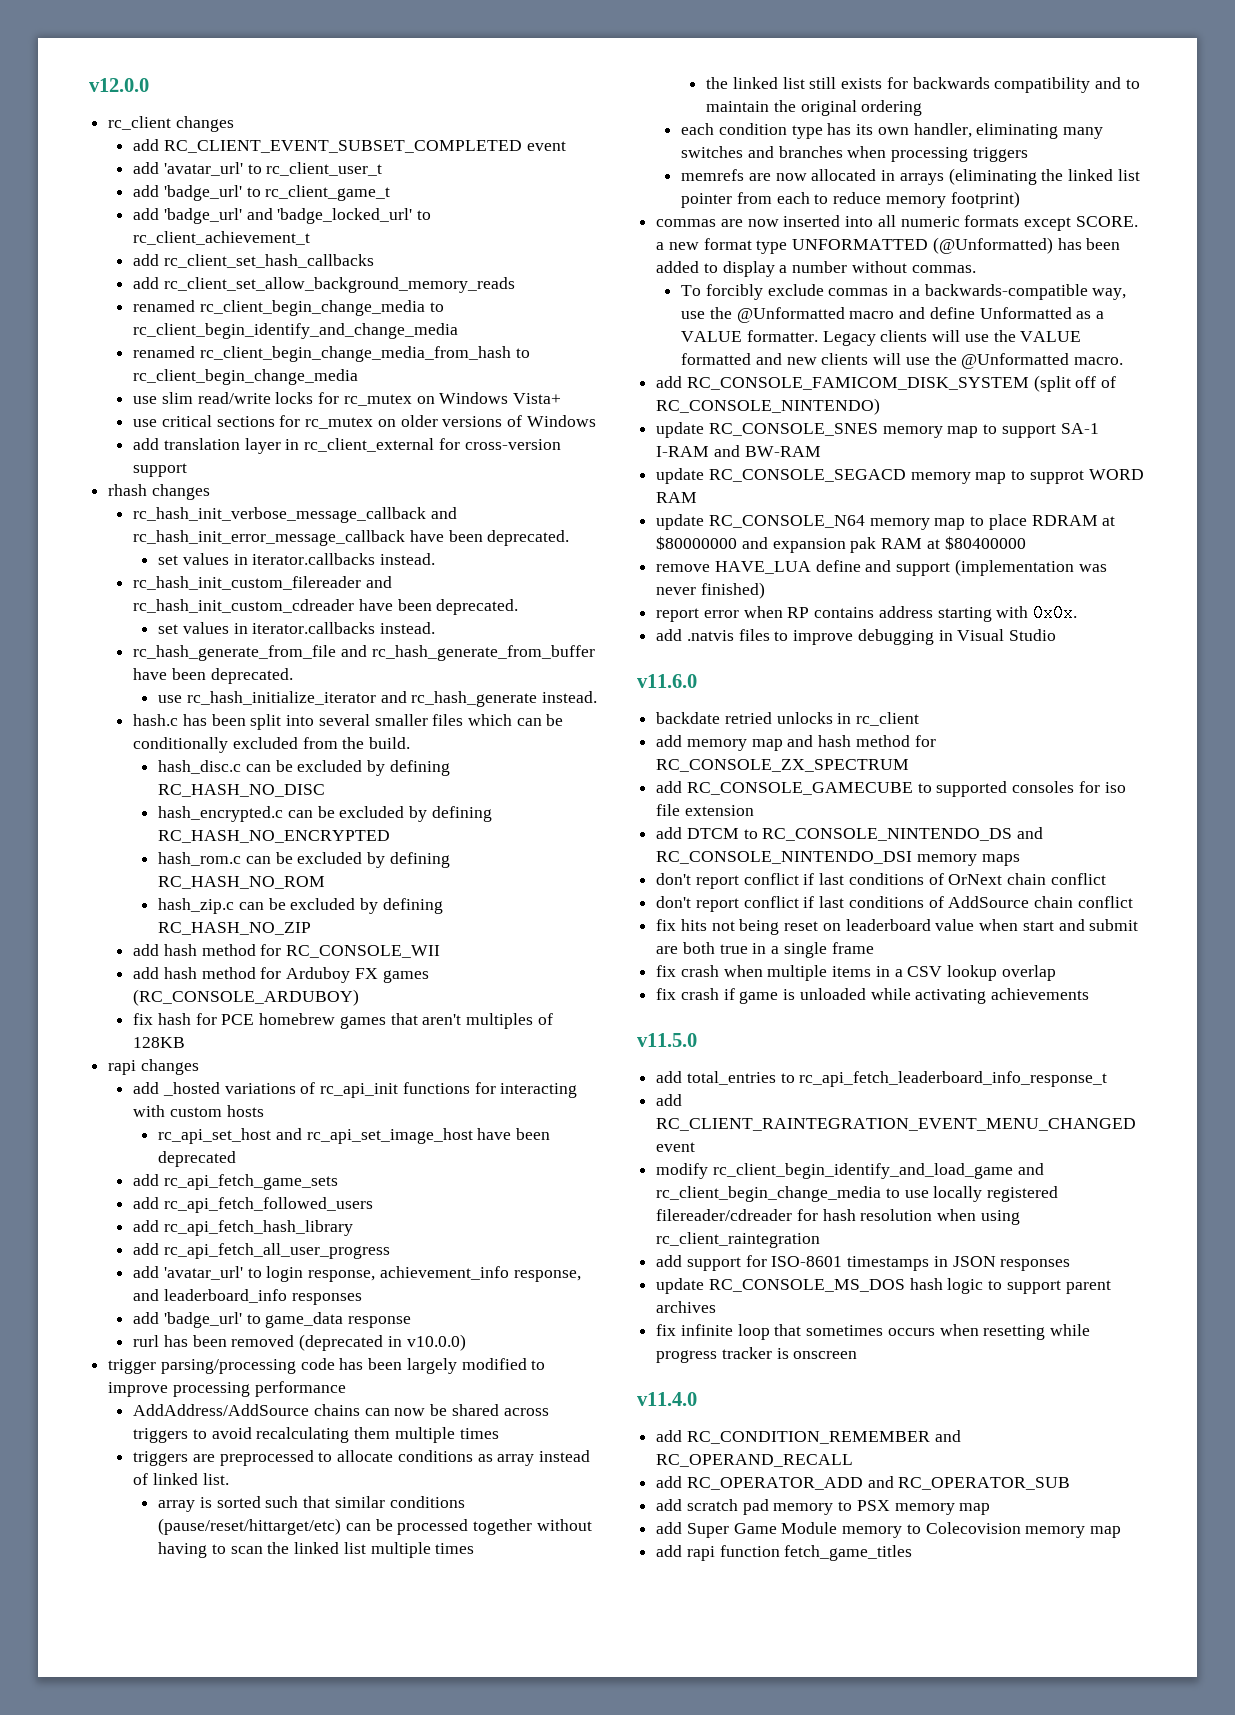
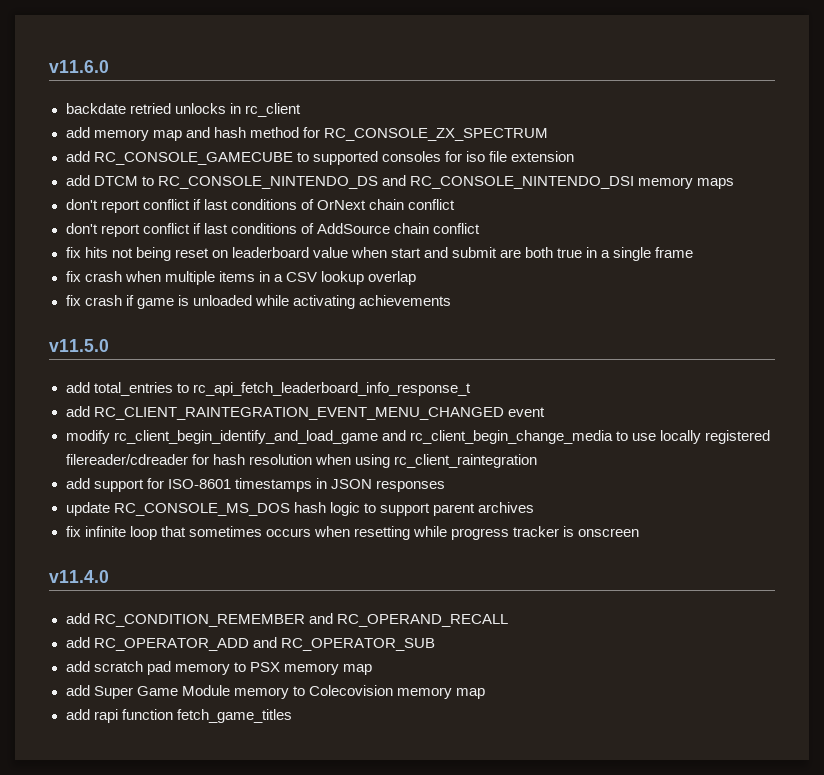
- v12.0.0
- rc_client changes
- add RC_CLIENT_EVENT_SUBSET_COMPLETED event
- add 'avatar_url' to rc_client_user_t
- add 'badge_url' to rc_client_game_t
- add 'badge_url' and 'badge_locked_url' to rc_client_achievement_t
- add rc_client_set_hash_callbacks
- add rc_client_set_allow_background_memory_reads
- renamed rc_client_begin_change_media to rc_client_begin_identify_and_change_media
- renamed rc_client_begin_change_media_from_hash to rc_client_begin_change_media
- use slim read/write locks for rc_mutex on Windows Vista+
- use critical sections for rc_mutex on older versions of Windows
- add translation layer in rc_client_external for cross-version support
- rhash changes
- rc_hash_init_verbose_message_callback and rc_hash_init_error_message_callback have been deprecated.
- set values in iterator.callbacks instead.
- rc_hash_init_custom_filereader and rc_hash_init_custom_cdreader have been deprecated.
- set values in iterator.callbacks instead.
- rc_hash_generate_from_file and rc_hash_generate_from_buffer have been deprecated.
- use rc_hash_initialize_iterator and rc_hash_generate instead.
- hash.c has been split into several smaller files which can be conditionally excluded from the build.
- hash_disc.c can be excluded by defining RC_HASH_NO_DISC
- hash_encrypted.c can be excluded by defining RC_HASH_NO_ENCRYPTED
- hash_rom.c can be excluded by defining RC_HASH_NO_ROM
- hash_zip.c can be excluded by defining RC_HASH_NO_ZIP
- add hash method for RC_CONSOLE_WII
- add hash method for Arduboy FX games (RC_CONSOLE_ARDUBOY)
- fix hash for PCE homebrew games that aren't multiples of 128KB
- rapi changes
- add _hosted variations of rc_api_init functions for interacting with custom hosts
- rc_api_set_host and rc_api_set_image_host have been deprecated
- add rc_api_fetch_game_sets
- add rc_api_fetch_followed_users
- add rc_api_fetch_hash_library
- add rc_api_fetch_all_user_progress
- add 'avatar_url' to login response, achievement_info response, and leaderboard_info responses
- add 'badge_url' to game_data response
- rurl has been removed (deprecated in v10.0.0)
- trigger parsing/processing code has been largely modified to improve processing performance
- AddAddress/AddSource chains can now be shared across triggers to avoid recalculating them multiple times
- triggers are preprocessed to allocate conditions as array instead of linked list.
- array is sorted such that similar conditions (pause/reset/hittarget/etc) can be processed together without having to scan the linked list multiple times
- the linked list still exists for backwards compatibility and to maintain the original ordering
- each condition type has its own handler, eliminating many switches and branches when processing triggers
- memrefs are now allocated in arrays (eliminating the linked list pointer from each to reduce memory footprint)
- commas are now inserted into all numeric formats except SCORE. a new format type UNFORMATTED (@Unformatted) has been added to display a number without commas.
- To forcibly exclude commas in a backwards-compatible way, use the @Unformatted macro and define Unformatted as a VALUE formatter. Legacy clients will use the VALUE formatted and new clients will use the @Unformatted macro.
- add RC_CONSOLE_FAMICOM_DISK_SYSTEM (split off of RC_CONSOLE_NINTENDO)
- update RC_CONSOLE_SNES memory map to support SA-1 I-RAM and BW-RAM
- update RC_CONSOLE_SEGACD memory map to supprot WORD RAM
- update RC_CONSOLE_N64 memory map to place RDRAM at $80000000 and expansion pak RAM at $80400000
- remove HAVE_LUA define and support (implementation was never finished)
- report error when RP contains address starting with 0x0x.
- add .natvis files to improve debugging in Visual Studio

